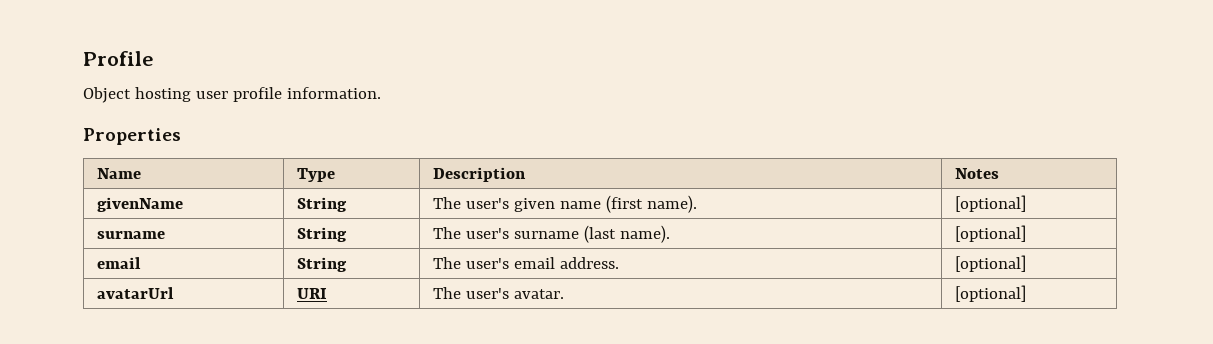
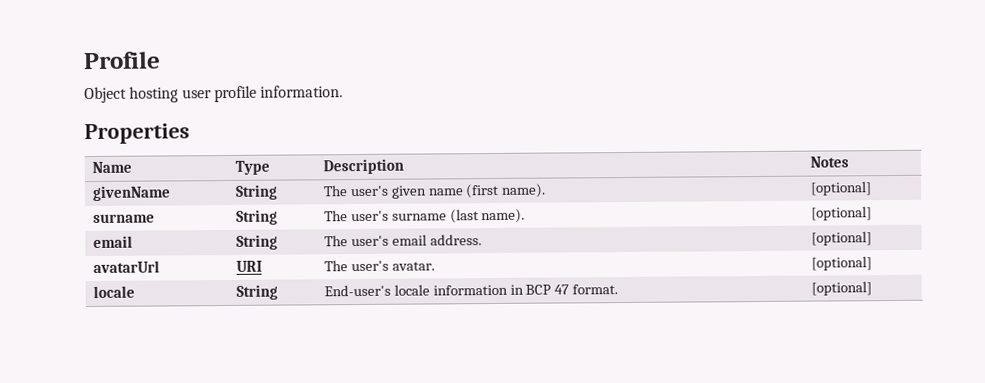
+ locale | String | End-user's locale information in BCP 47 format. | [optional]

